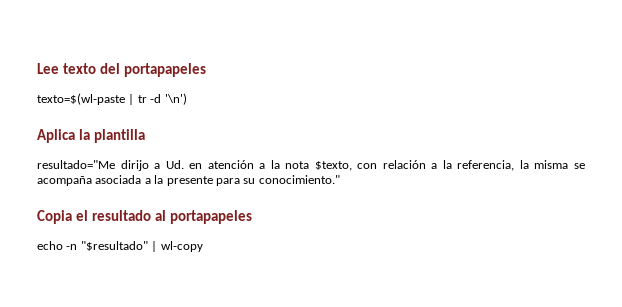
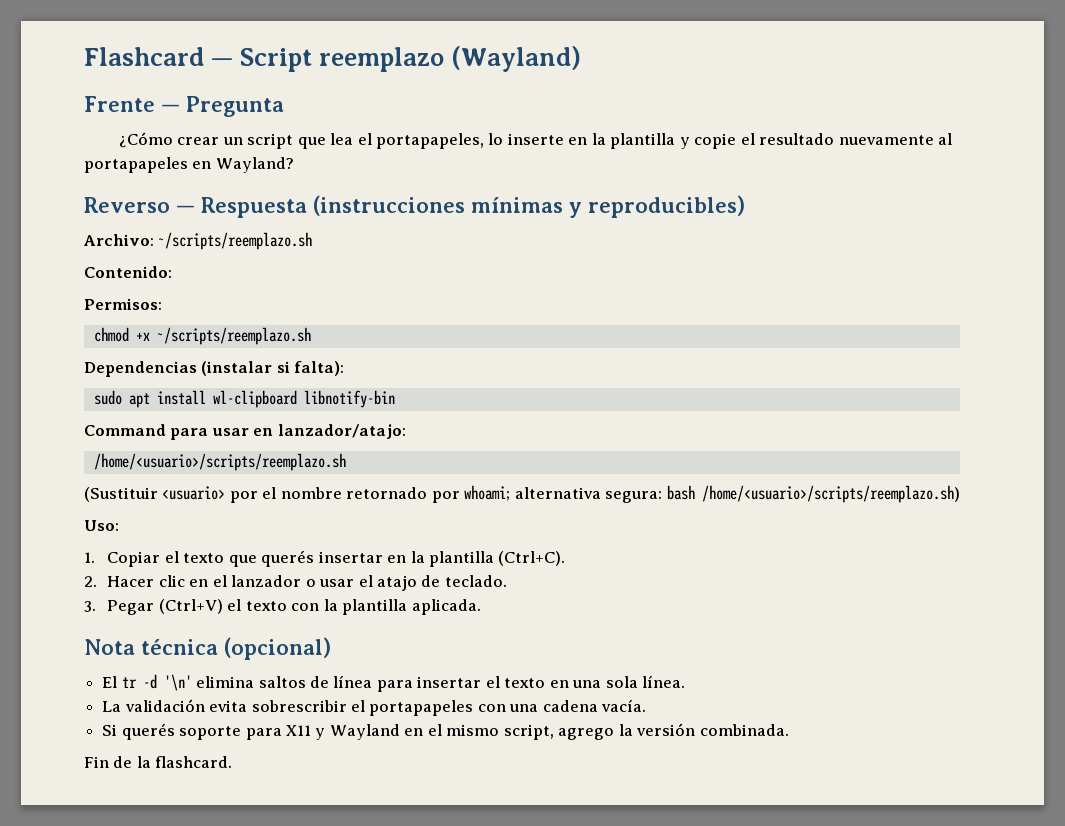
- Lee texto del portapapeles
- texto=$(wl-paste | tr -d '\n')
- Aplica la plantilla
- resultado="Me dirijo a Ud. en atención a la nota $texto, con relación a la referencia, la misma se acompaña asociada a la presente para su conocimiento."
- Copia el resultado al portapapeles
- echo -n "$resultado" | wl-copy
+ Flashcard — Script reemplazo (Wayland)
+ Frente — Pregunta
+ ¿Cómo crear un script que lea el portapapeles, lo inserte en la plantilla y copie el resultado nuevamente al portapapeles en Wayland?
+ Reverso — Respuesta (instrucciones mínimas y reproducibles)
+ Archivo: ~/scripts/reemplazo.sh
+ Contenido:
+ Permisos:
+ chmod +x ~/scripts/reemplazo.sh
+ Dependencias (instalar si falta):
+ sudo apt install wl-clipboard libnotify-bin
+ Command para usar en lanzador/atajo:
+ /home/<usuario>/scripts/reemplazo.sh
+ (Sustituir <usuario> por el nombre retornado por whoami; alternativa segura: bash /home/<usuario>/scripts/reemplazo.sh)
+ Uso:
+ 1. Copiar el texto que querés insertar en la plantilla (Ctrl+C).
+ 2. Hacer clic en el lanzador o usar el atajo de teclado.
+ 3. Pegar (Ctrl+V) el texto con la plantilla aplicada.
+ Nota técnica (opcional)
+ El tr -d '\n' elimina saltos de línea para insertar el texto en una sola línea.
+ La validación evita sobrescribir el portapapeles con una cadena vacía.
+ Si querés soporte para X11 y Wayland en el mismo script, agrego la versión combinada.
+ Fin de la flashcard.

